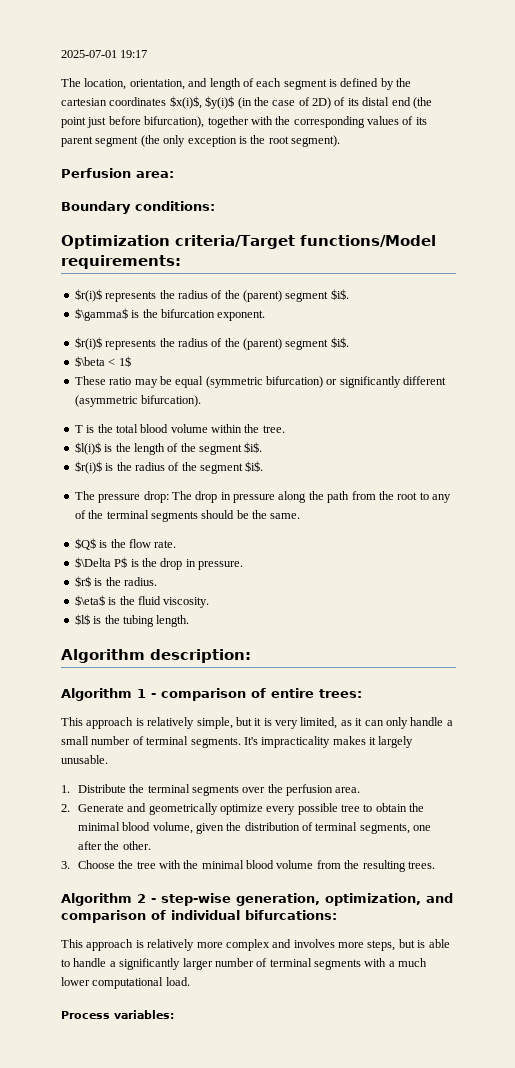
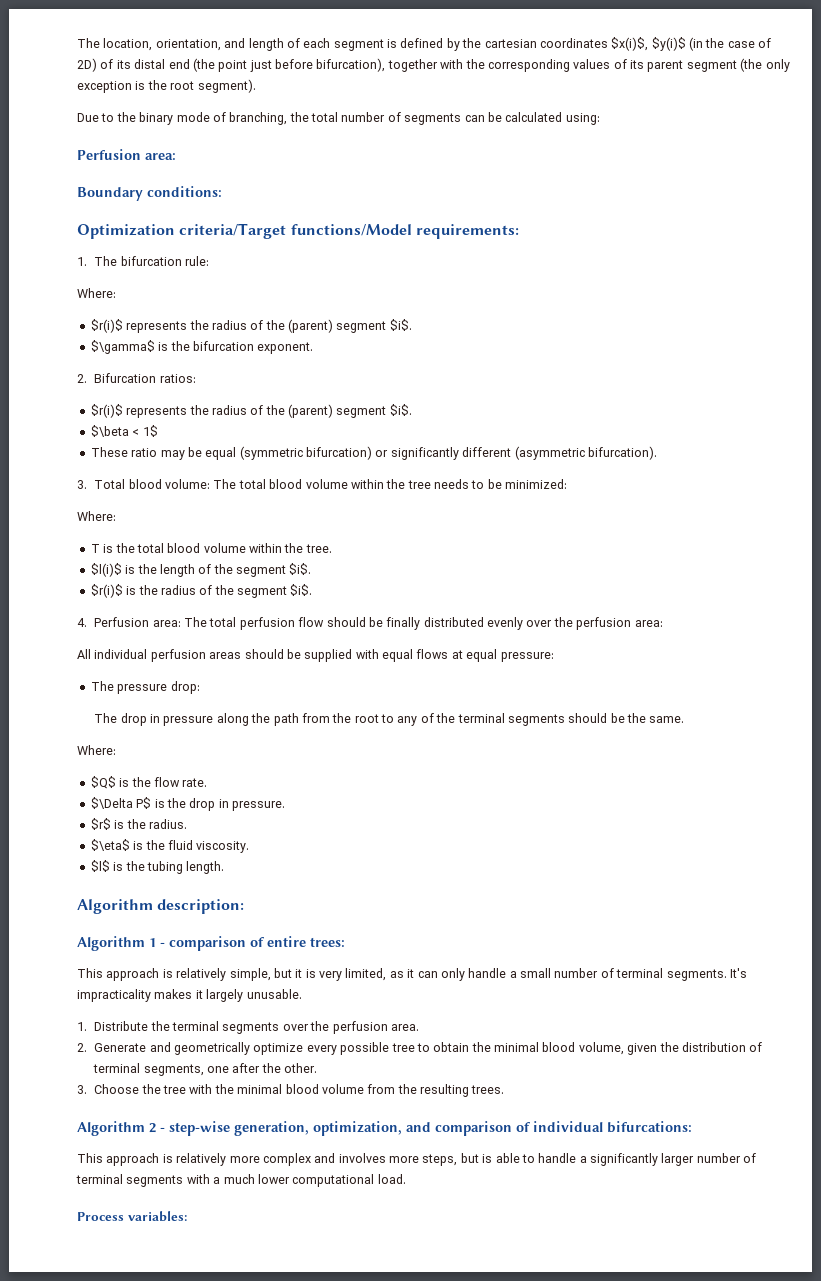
- 2025-07-01 19:17
+ Due to the binary mode of branching, the total number of segments can be calculated using:
+ 1. The bifurcation rule:
+ Where:
+ 2. Bifurcation ratios:
+ 3. Total blood volume: The total blood volume within the tree needs to be minimized:
+ Where:
+ 4. Perfusion area: The total perfusion flow should be finally distributed evenly over the perfusion area:
+ All individual perfusion areas should be supplied with equal flows at equal pressure:
- The pressure drop: The drop in pressure along the path from the root to any of the terminal segments should be the same.
+ The pressure drop:
+ The drop in pressure along the path from the root to any of the terminal segments should be the same.
+ Where:

